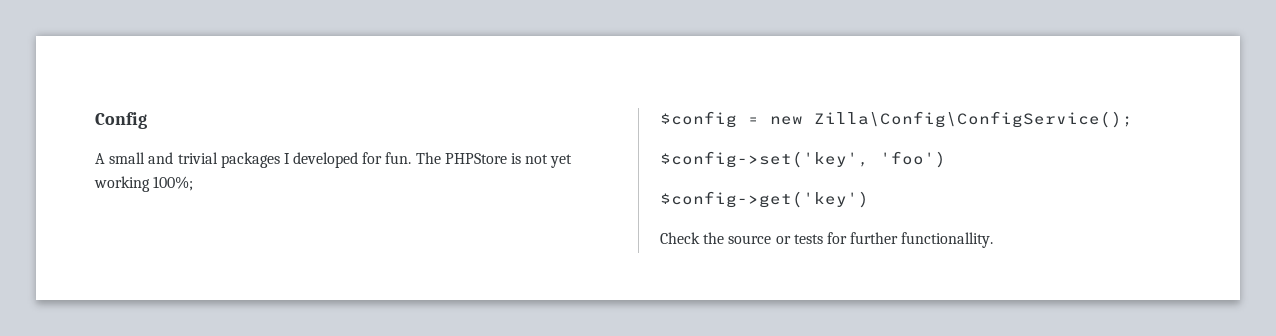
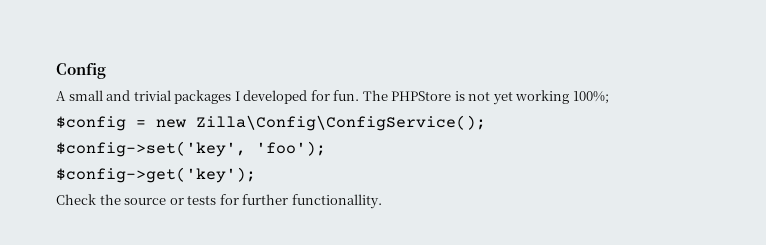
- $config->set('key', 'foo')
- $config->get('key')
+ $config->set('key', 'foo');
+ $config->get('key');

